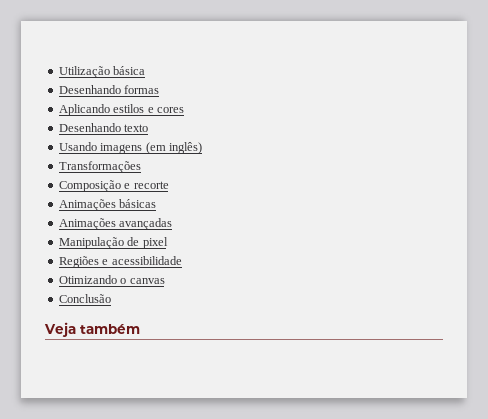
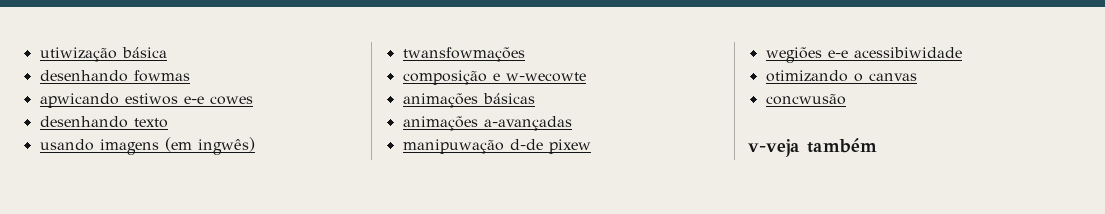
- Utilização básica
+ utiwização básica
- Desenhando formas
- Aplicando estilos e cores
- Desenhando texto
+ desenhando fowmas
+ apwicando estiwos e-e cowes
+ desenhando texto
- Usando imagens (em inglês)
- Transformações
- Composição e recorte
- Animações básicas
- Animações avançadas
- Manipulação de pixel
- Regiões e acessibilidade
- Otimizando o canvas
+ usando imagens (em ingwês)
+ twansfowmações
+ composição e w-wecowte
+ animações básicas
+ animações a-avançadas
+ manipuwação d-de pixew
+ wegiões e-e acessibiwidade
+ otimizando o canvas
- Conclusão
- Veja também
+ concwusão
+ v-veja também

